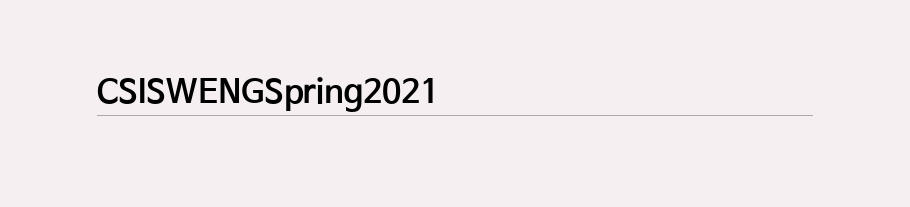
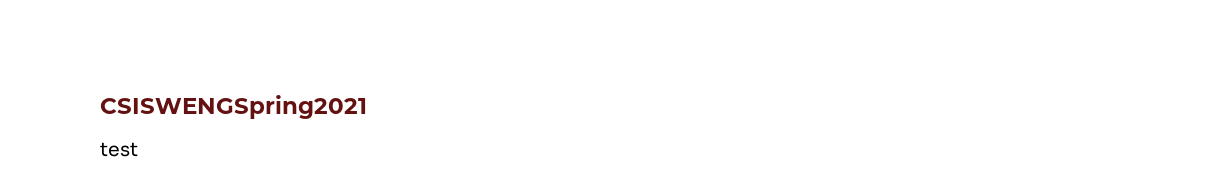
+ test

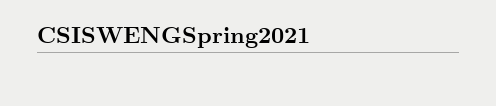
- test

